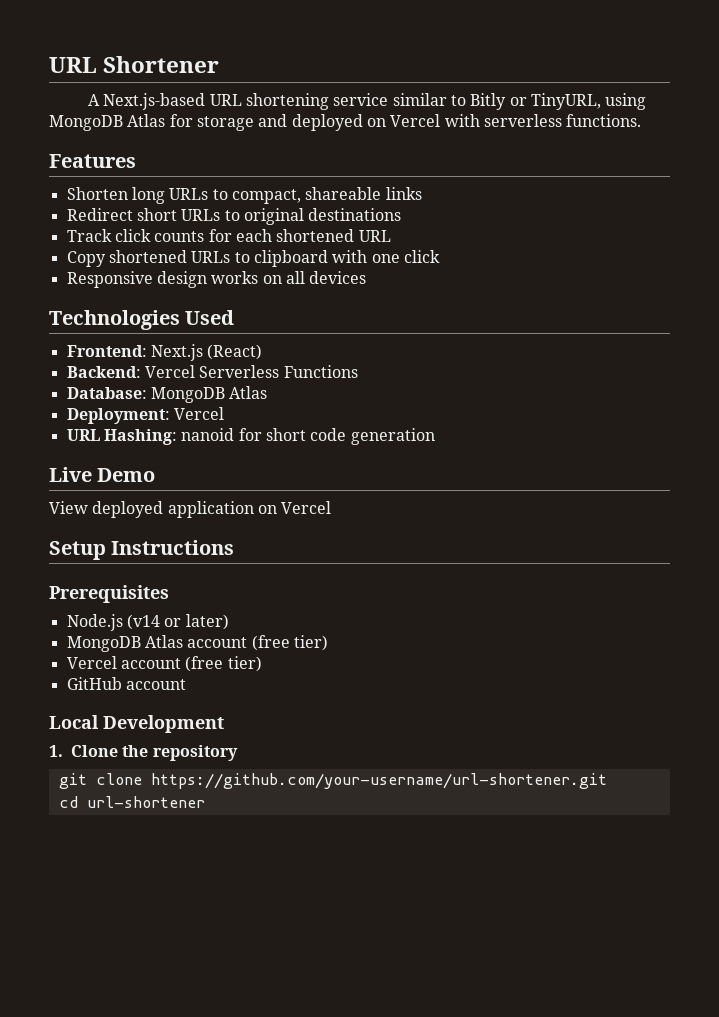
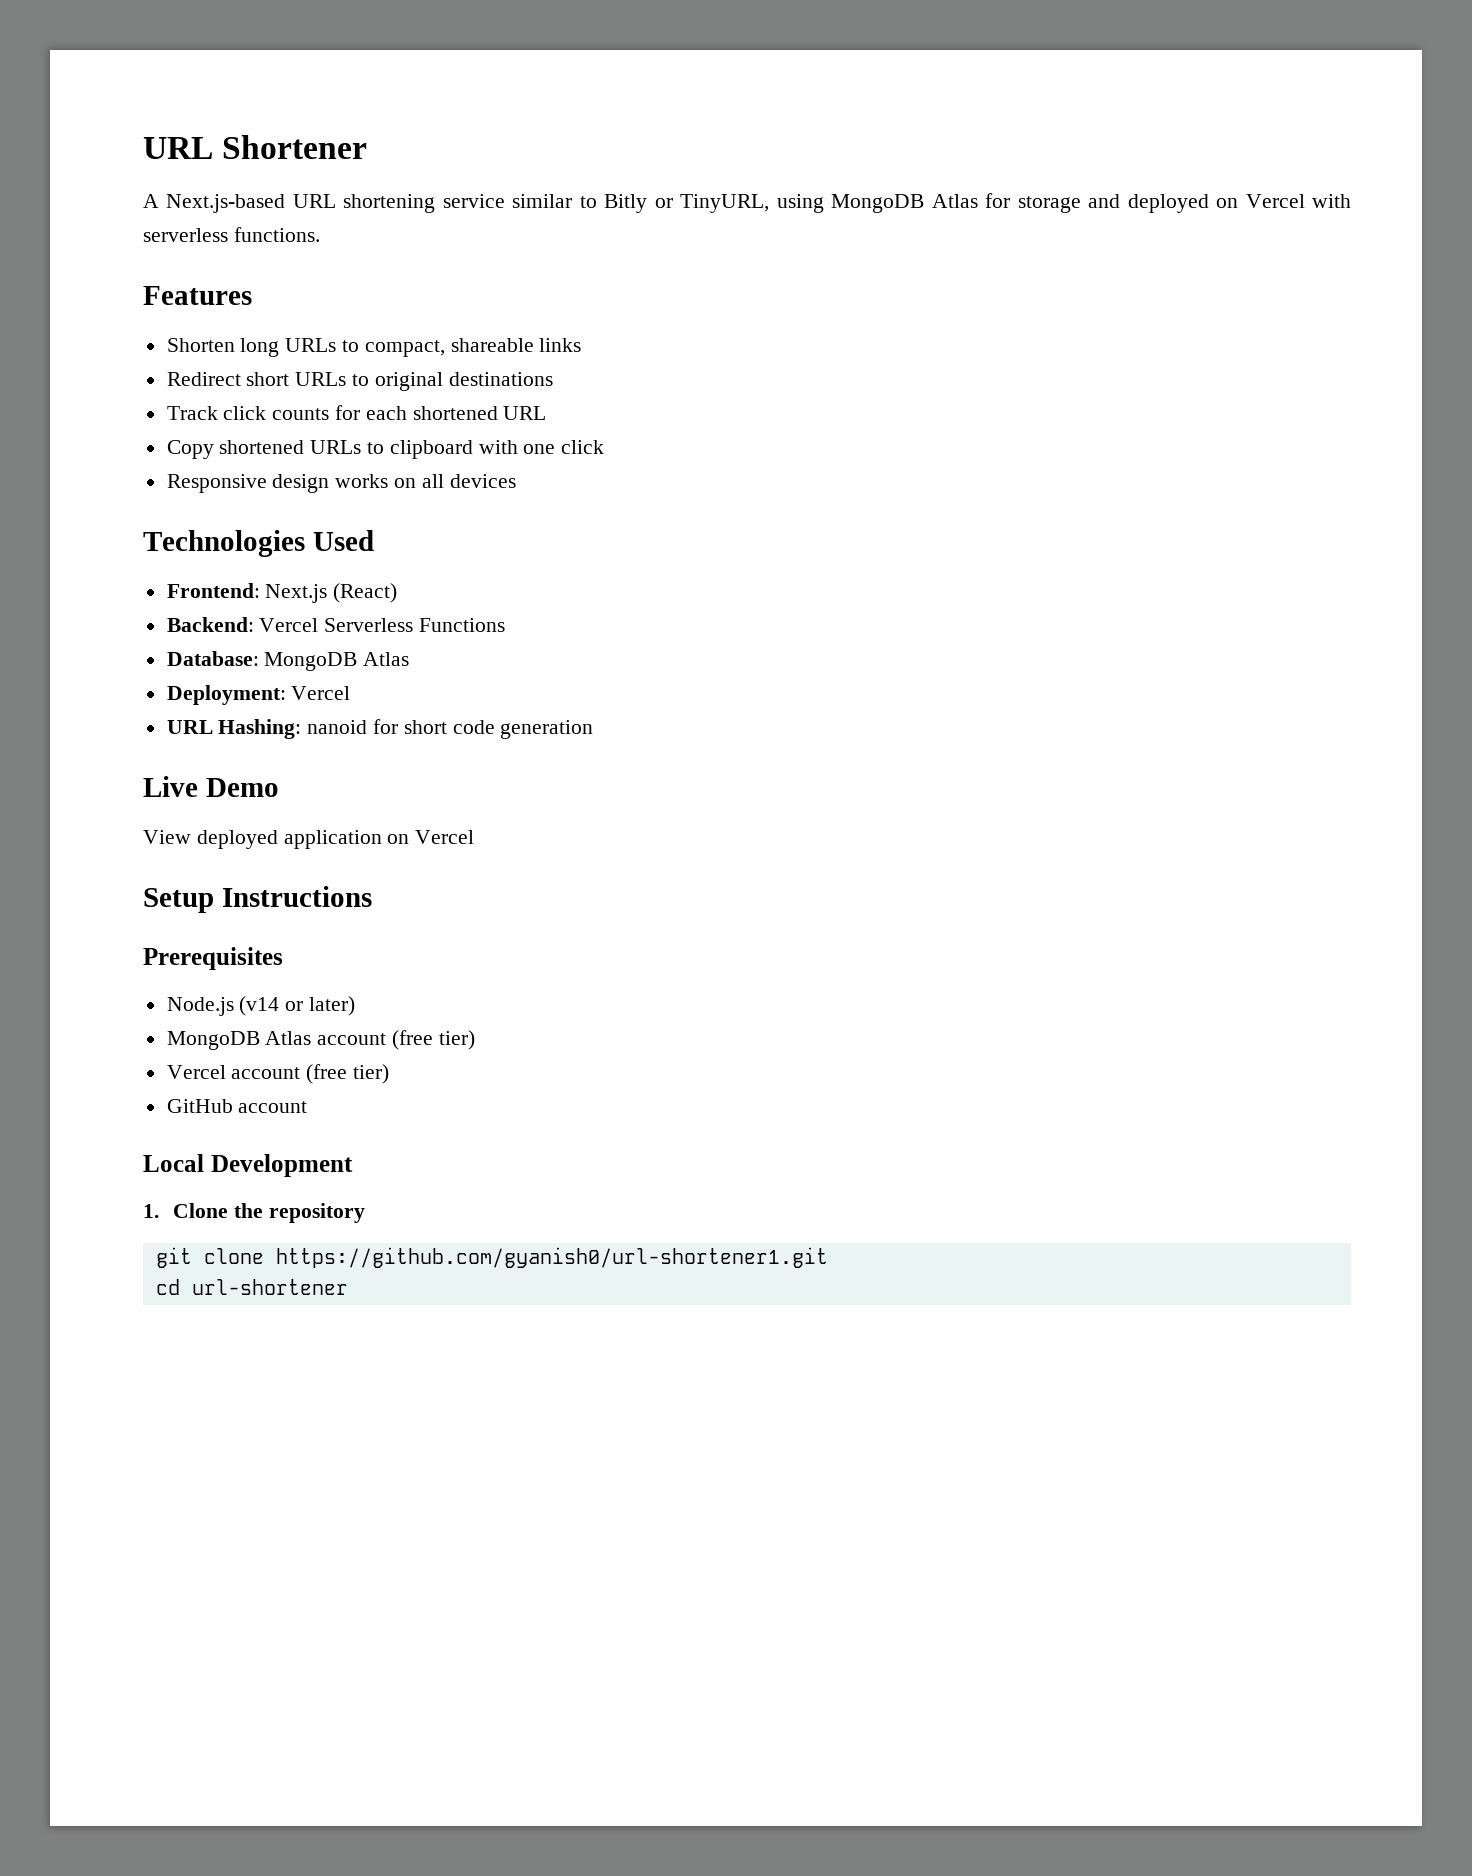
- git clone https://github.com/your-username/url-shortener.git
+ git clone https://github.com/gyanish0/url-shortener1.git

